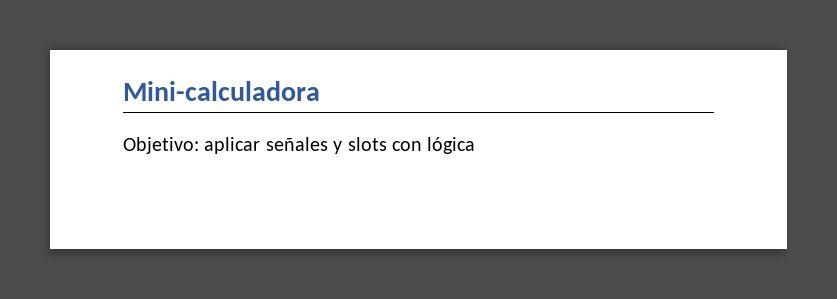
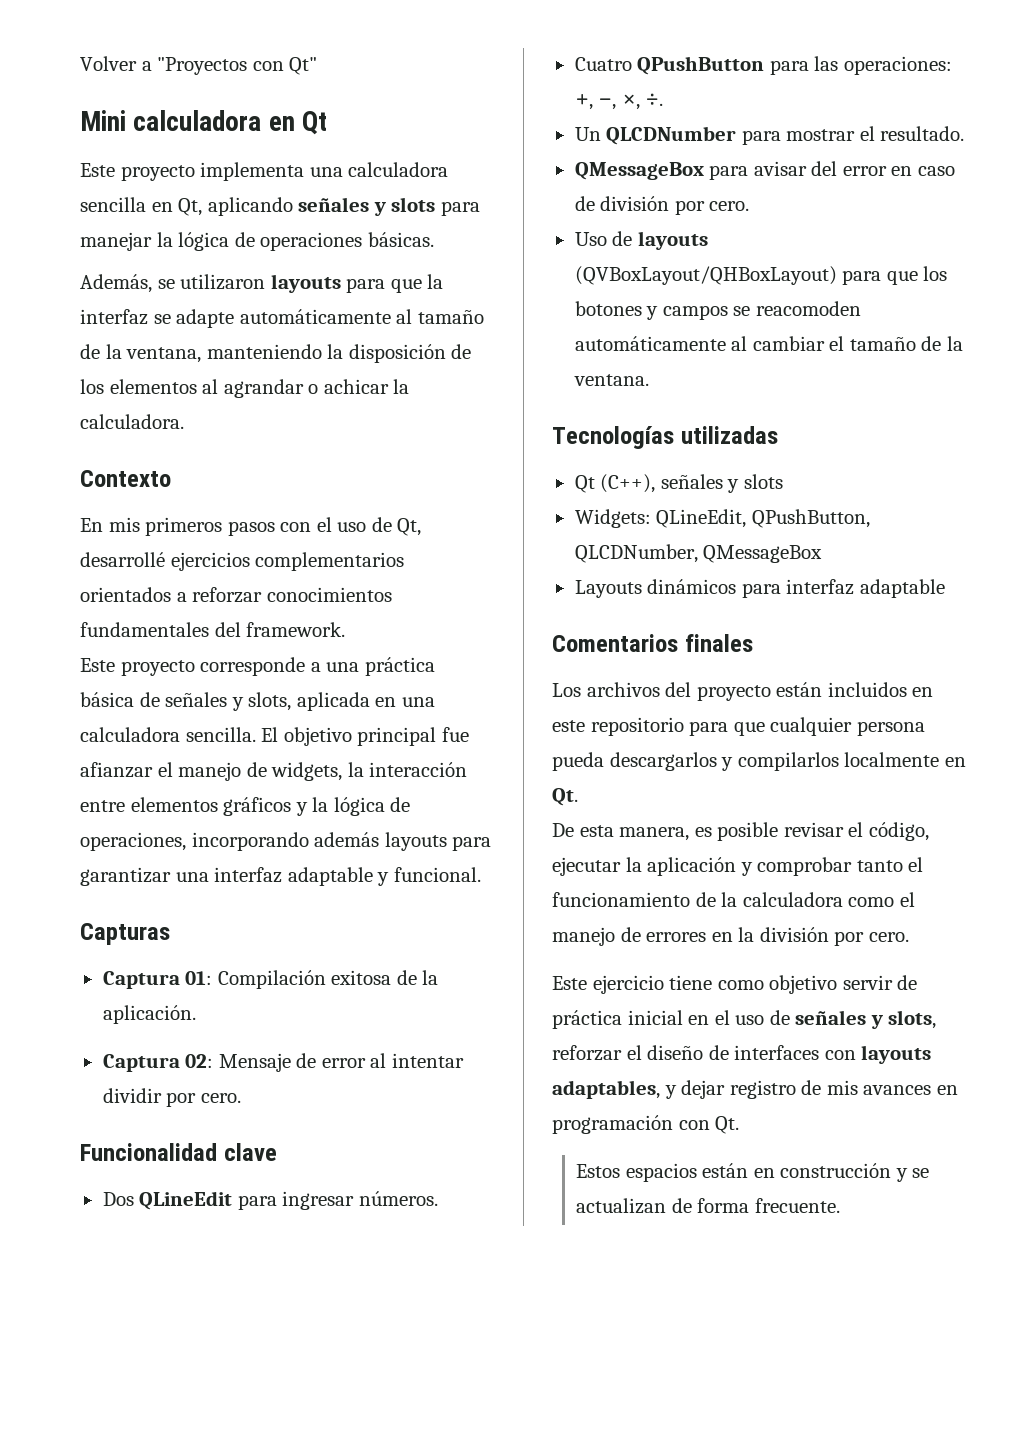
- Mini-calculadora
- Objetivo: aplicar señales y slots con lógica
+ Volver a "Proyectos con Qt"
+ Mini calculadora en Qt
+ Este proyecto implementa una calculadora sencilla en Qt, aplicando señales y slots para manejar la lógica de operaciones básicas.
+ Además, se utilizaron layouts para que la interfaz se adapte automáticamente al tamaño de la ventana, manteniendo la disposición de los elementos al agrandar o achicar la calculadora.
+ Contexto
+ En mis primeros pasos con el uso de Qt, desarrollé ejercicios complementarios orientados a reforzar conocimientos fundamentales del framework.
+ Este proyecto corresponde a una práctica básica de señales y slots, aplicada en una calculadora sencilla. El objetivo principal fue afianzar el manejo de widgets, la interacción entre elementos gráficos y la lógica de operaciones, incorporando además layouts para garantizar una interfaz adaptable y funcional.
+ Capturas
+ Captura 01: Compilación exitosa de la aplicación.
+ Captura 02: Mensaje de error al intentar dividir por cero.
+ Funcionalidad clave
+ Dos QLineEdit para ingresar números.
+ Cuatro QPushButton para las operaciones: +, -, ×, ÷.
+ Un QLCDNumber para mostrar el resultado.
+ QMessageBox para avisar del error en caso de división por cero.
+ Uso de layouts (QVBoxLayout/QHBoxLayout) para que los botones y campos se reacomoden automáticamente al cambiar el tamaño de la ventana.
+ Tecnologías utilizadas
+ Qt (C++), señales y slots
+ Widgets: QLineEdit, QPushButton, QLCDNumber, QMessageBox
+ Layouts dinámicos para interfaz adaptable
+ Comentarios finales
+ Los archivos del proyecto están incluidos en este repositorio para que cualquier persona pueda descargarlos y compilarlos localmente en Qt.
+ De esta manera, es posible revisar el código, ejecutar la aplicación y comprobar tanto el funcionamiento de la calculadora como el manejo de errores en la división por cero.
+ Este ejercicio tiene como objetivo servir de práctica inicial en el uso de señales y slots, reforzar el diseño de interfaces con layouts adaptables, y dejar registro de mis avances en programación con Qt.
+ Estos espacios están en construcción y se actualizan de forma frecuente.

